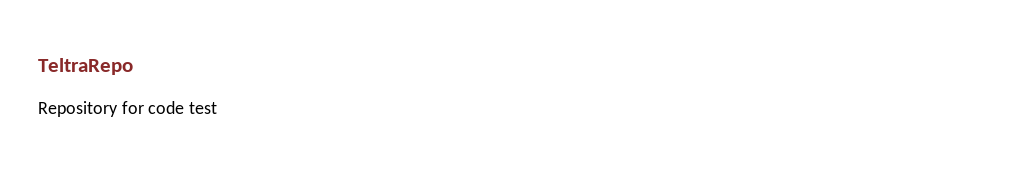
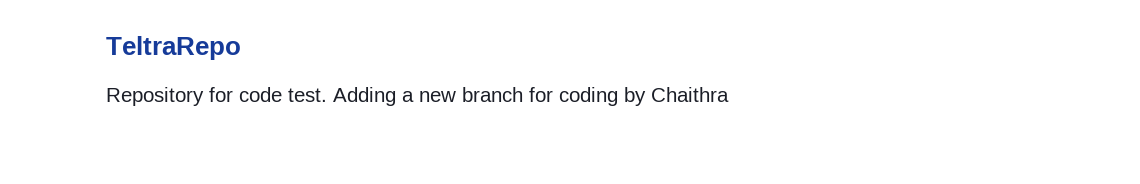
- Repository for code test
+ Repository for code test. Adding a new branch for coding by Chaithra

